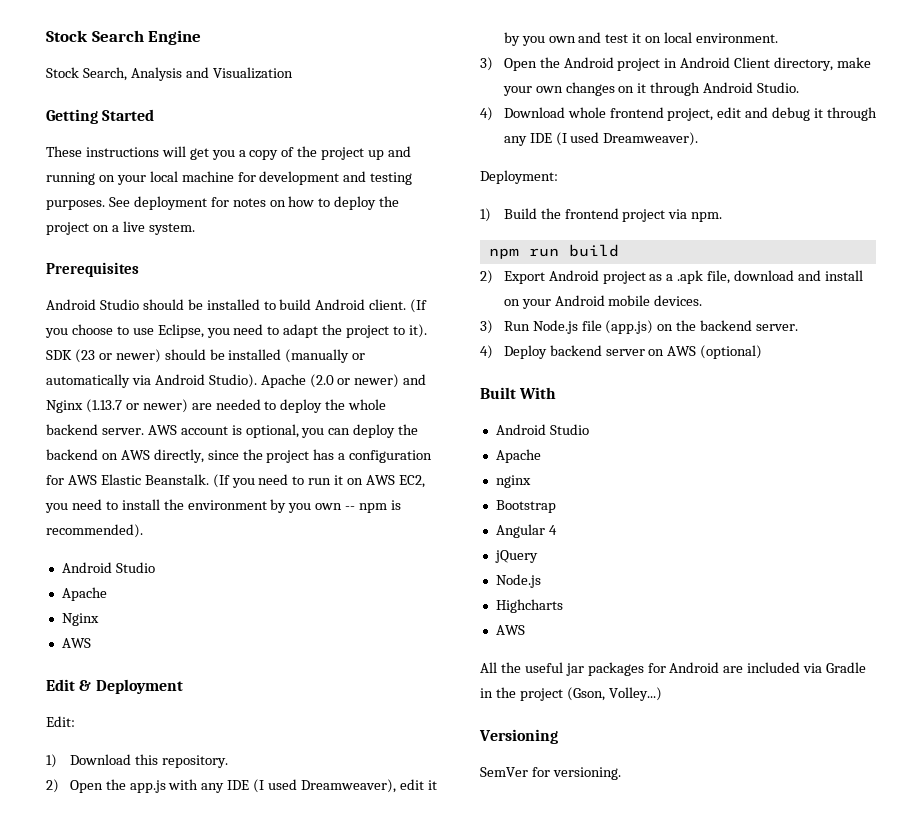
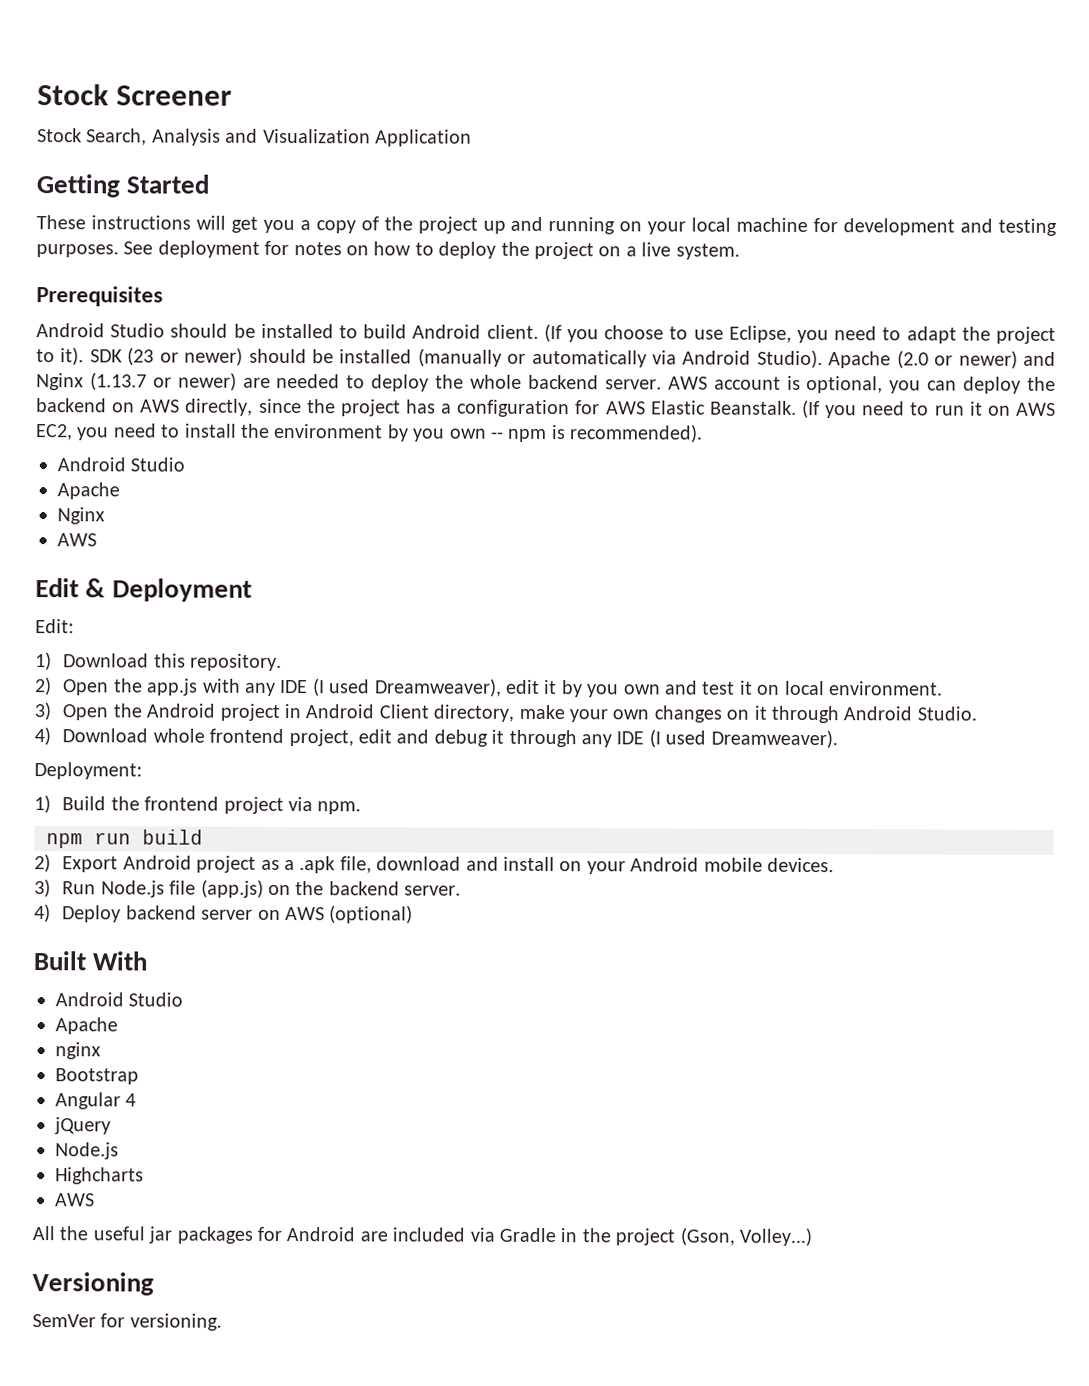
- Stock Search Engine
+ Stock Screener
- Stock Search, Analysis and Visualization
+ Stock Search, Analysis and Visualization Application

